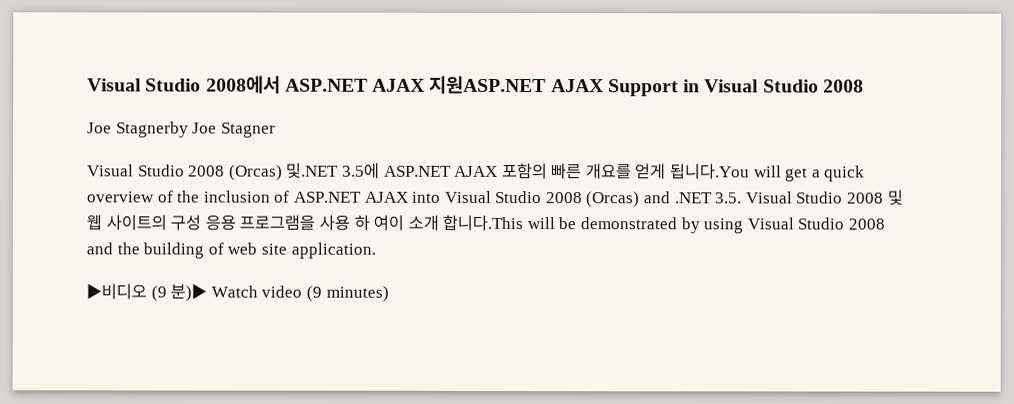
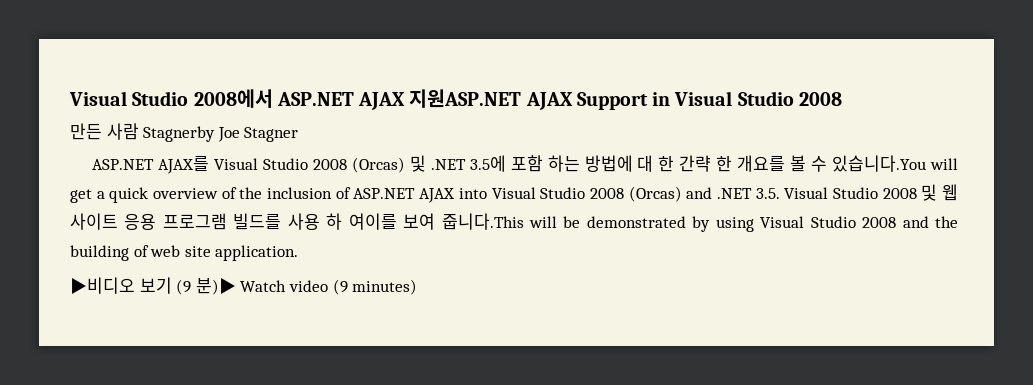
- Joe Stagnerby Joe Stagner
+ 만든 사람 Stagnerby Joe Stagner
- Visual Studio 2008 (Orcas) 및.NET 3.5에 ASP.NET AJAX 포함의 빠른 개요를 얻게 됩니다.You will get a quick overview of the inclusion of ASP.NET AJAX into Visual Studio 2008 (Orcas) and .NET 3.5. Visual Studio 2008 및 웹 사이트의 구성 응용 프로그램을 사용 하 여이 소개 합니다.This will be demonstrated by using Visual Studio 2008 and the building of web site application.
+ ASP.NET AJAX를 Visual Studio 2008 (Orcas) 및 .NET 3.5에 포함 하는 방법에 대 한 간략 한 개요를 볼 수 있습니다.You will get a quick overview of the inclusion of ASP.NET AJAX into Visual Studio 2008 (Orcas) and .NET 3.5. Visual Studio 2008 및 웹 사이트 응용 프로그램 빌드를 사용 하 여이를 보여 줍니다.This will be demonstrated by using Visual Studio 2008 and the building of web site application.
- ▶비디오 (9 분)▶ Watch video (9 minutes)
+ ▶비디오 보기 (9 분)▶ Watch video (9 minutes)

